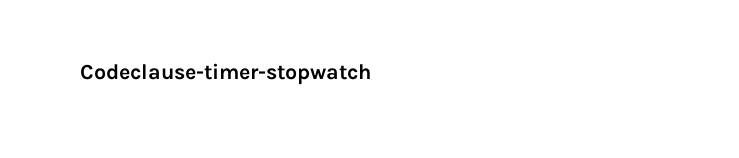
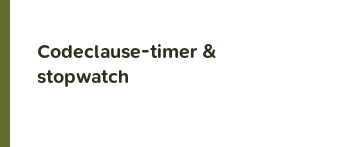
- Codeclause-timer-stopwatch
+ Codeclause-timer & stopwatch

